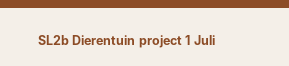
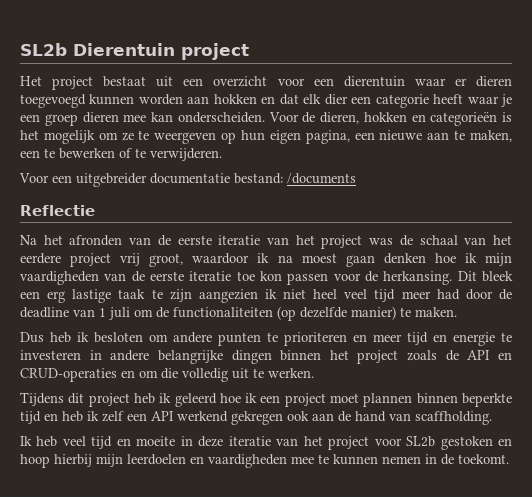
- SL2b Dierentuin project 1 Juli
+ SL2b Dierentuin project
+ Het project bestaat uit een overzicht voor een dierentuin waar er dieren toegevoegd kunnen worden aan hokken en dat elk dier een categorie heeft waar je een groep dieren mee kan onderscheiden. Voor de dieren, hokken en categorieën is het mogelijk om ze te weergeven op hun eigen pagina, een nieuwe aan te maken, een te bewerken of te verwijderen.
+ Voor een uitgebreider documentatie bestand: /documents
+ Reflectie
+ Na het afronden van de eerste iteratie van het project was de schaal van het eerdere project vrij groot, waardoor ik na moest gaan denken hoe ik mijn vaardigheden van de eerste iteratie toe kon passen voor de herkansing. Dit bleek een erg lastige taak te zijn aangezien ik niet heel veel tijd meer had door de deadline van 1 juli om de functionaliteiten (op dezelfde manier) te maken.
+ Dus heb ik besloten om andere punten te prioriteren en meer tijd en energie te investeren in andere belangrijke dingen binnen het project zoals de API en CRUD-operaties en om die volledig uit te werken.
+ Tijdens dit project heb ik geleerd hoe ik een project moet plannen binnen beperkte tijd en heb ik zelf een API werkend gekregen ook aan de hand van scaffholding.
+ Ik heb veel tijd en moeite in deze iteratie van het project voor SL2b gestoken en hoop hierbij mijn leerdoelen en vaardigheden mee te kunnen nemen in de toekomt.

